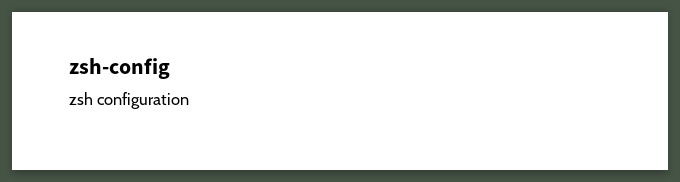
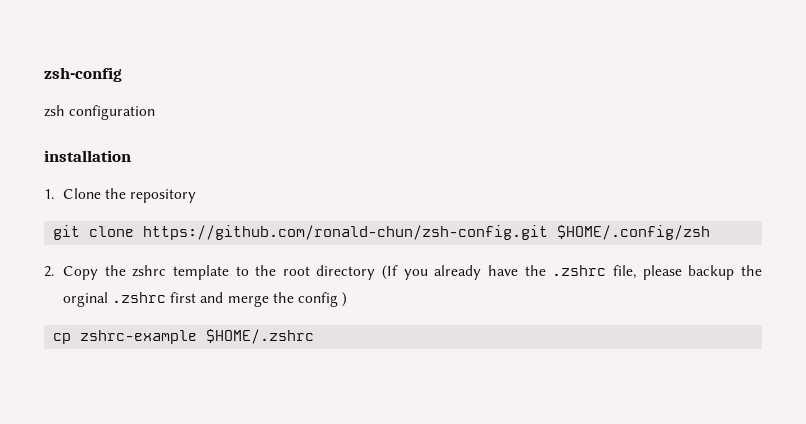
+ installation
+ 1. Clone the repository
+ git clone https://github.com/ronald-chun/zsh-config.git $HOME/.config/zsh
+ 2. Copy the zshrc template to the root directory (If you already have the .zshrc file, please backup the orginal .zshrc first and merge the config )
+ cp zshrc-example $HOME/.zshrc

